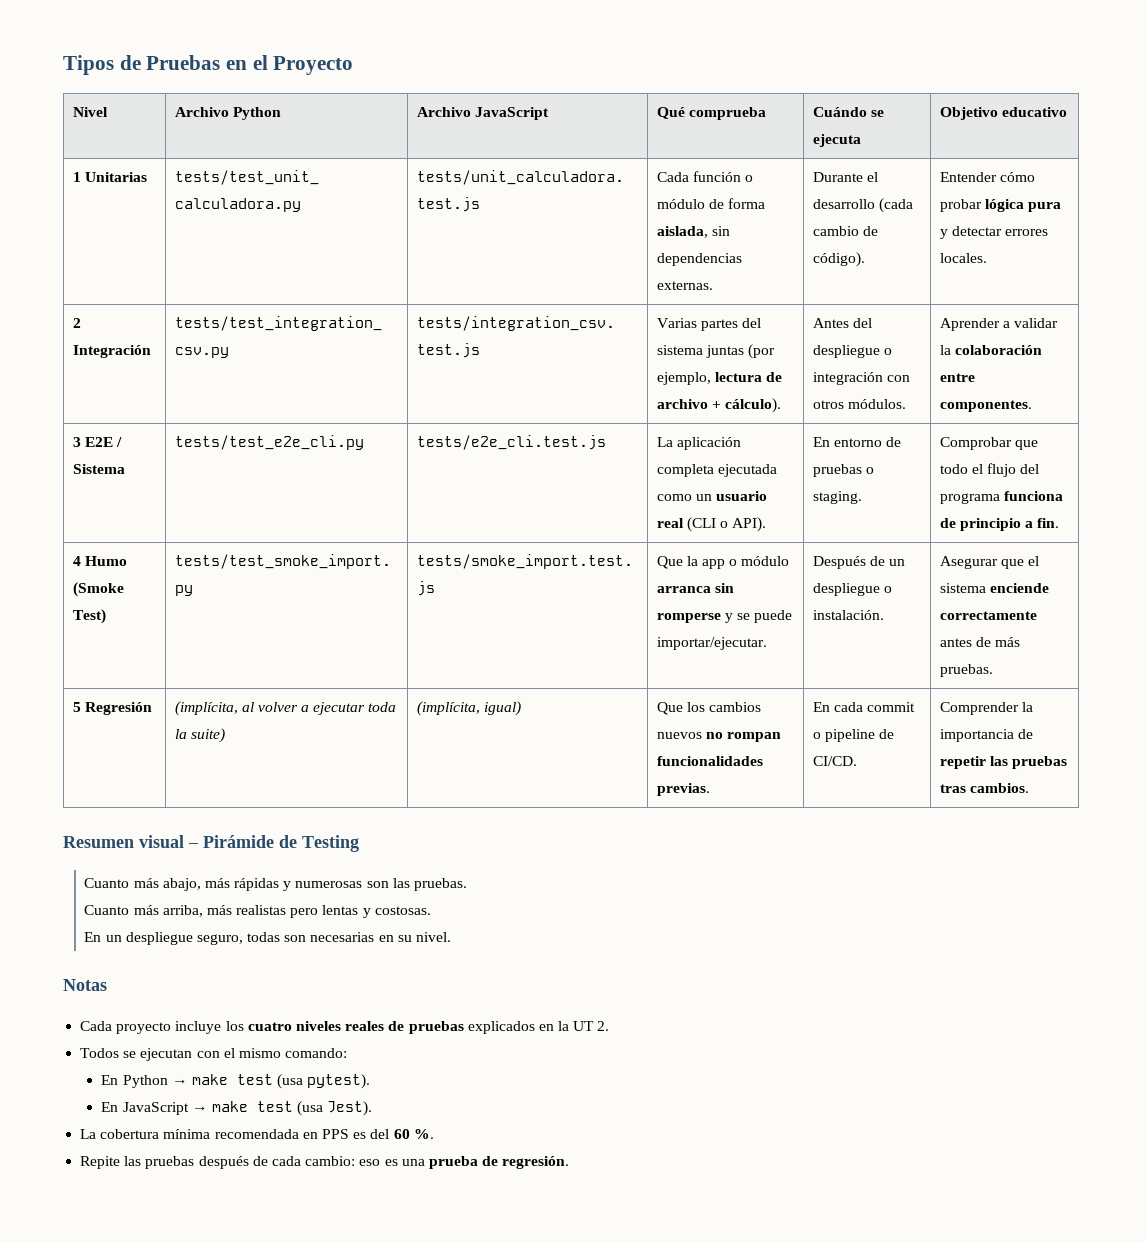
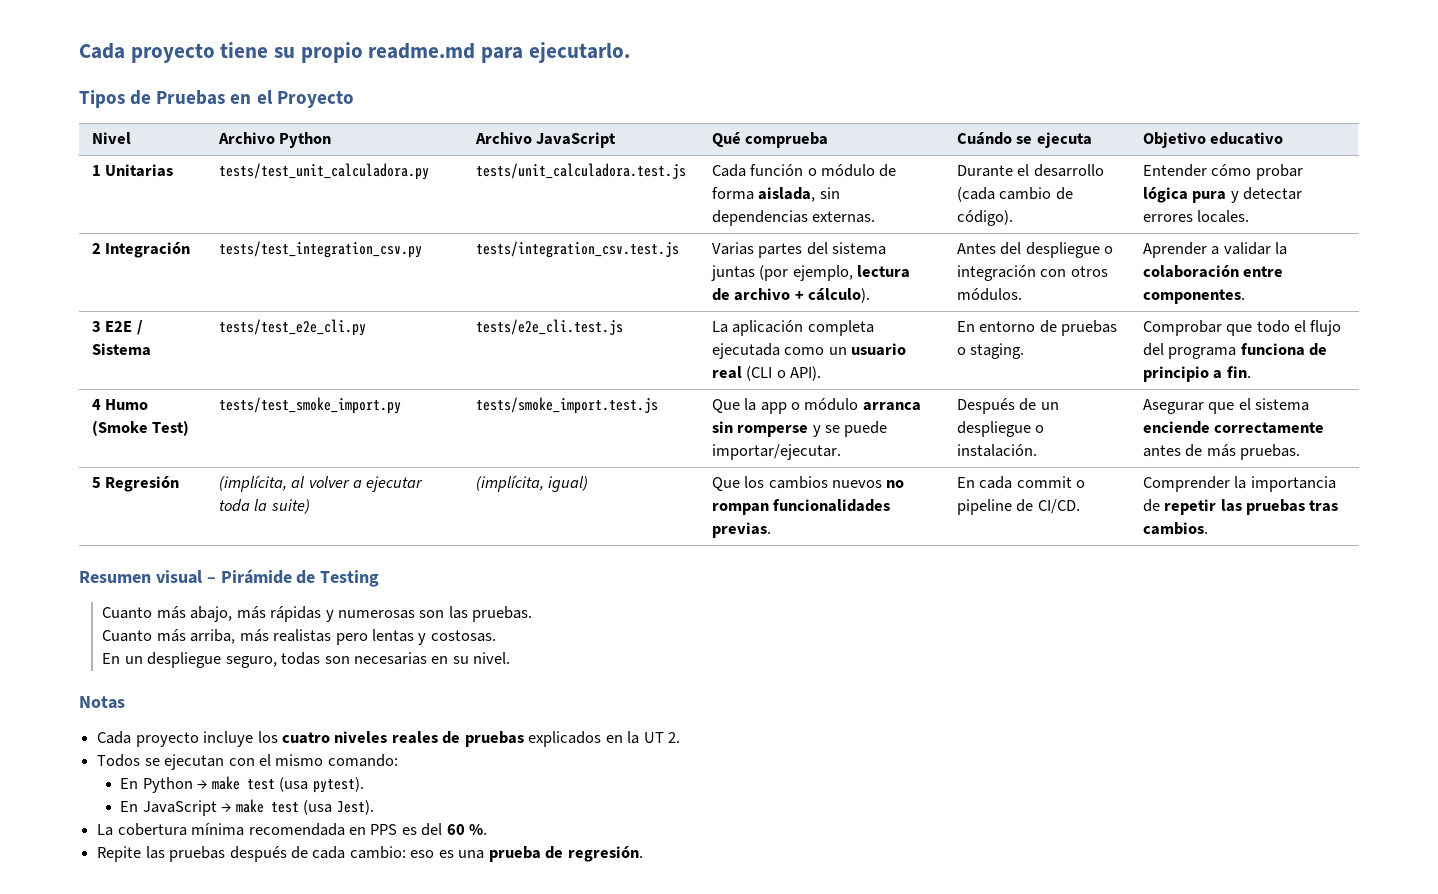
+ Cada proyecto tiene su propio readme.md para ejecutarlo.

